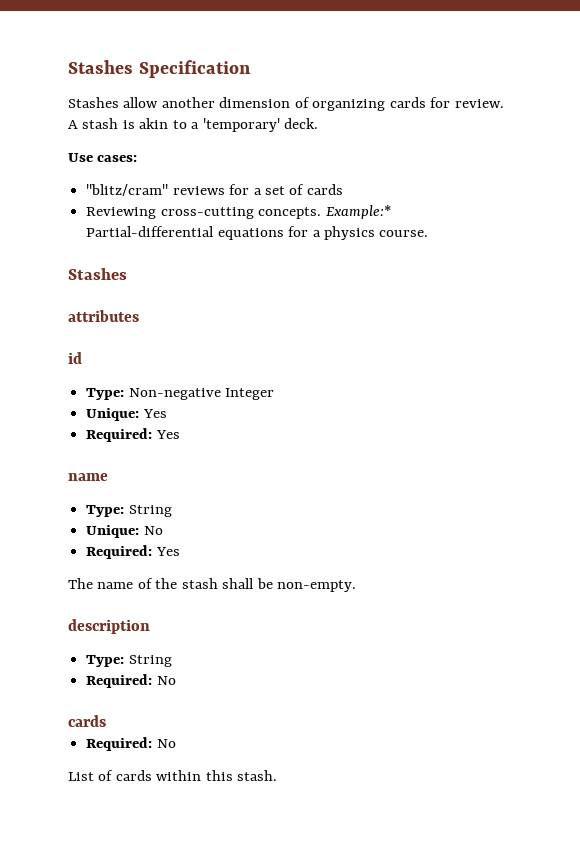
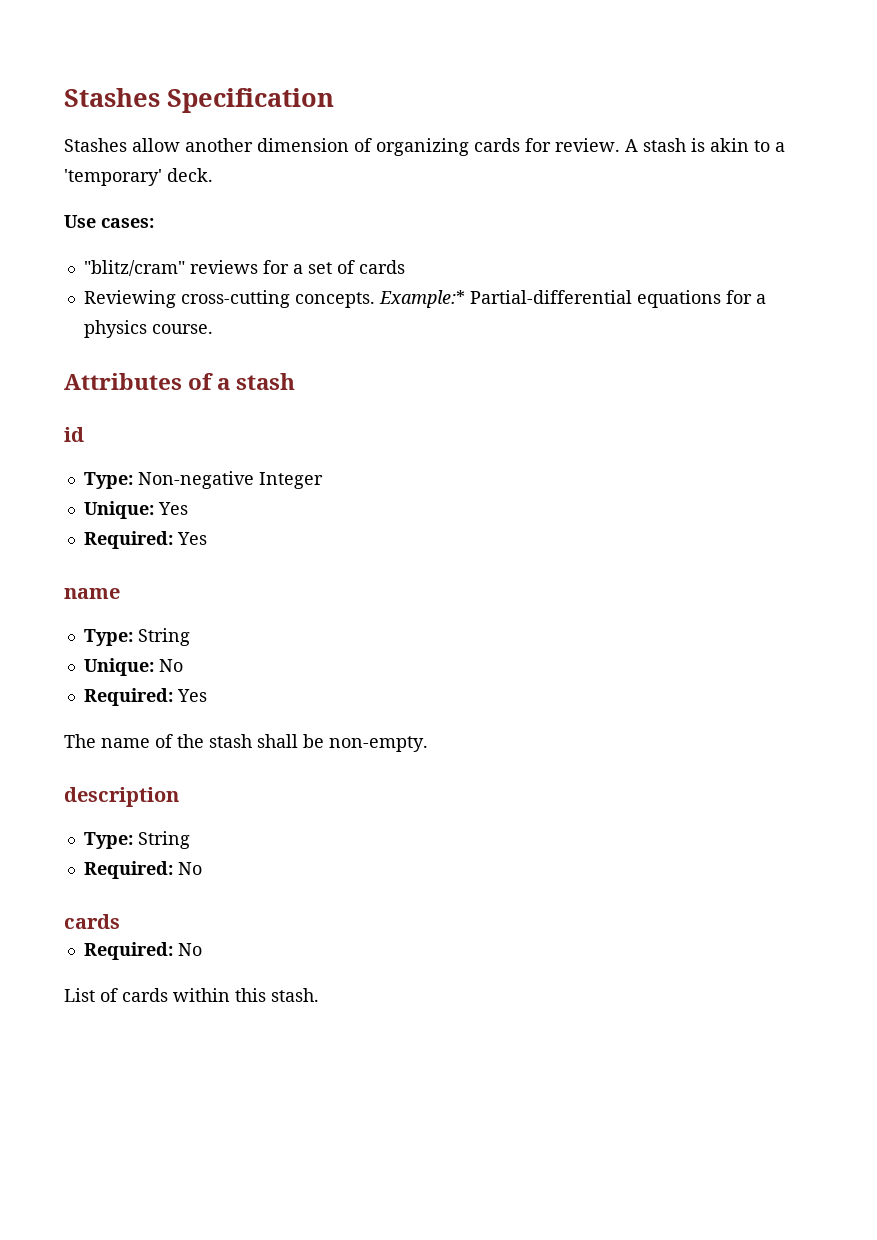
  Example:* Partial-differential equations for a physics course.
- Stashes
- attributes
+ Attributes of a stash

